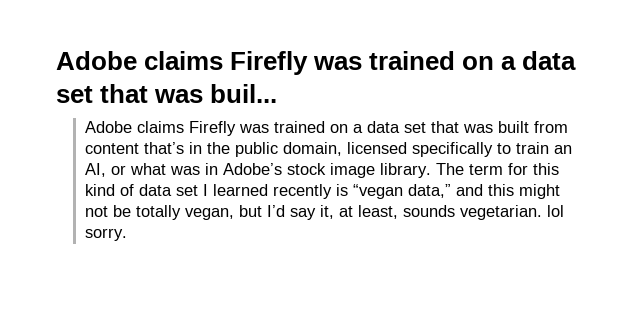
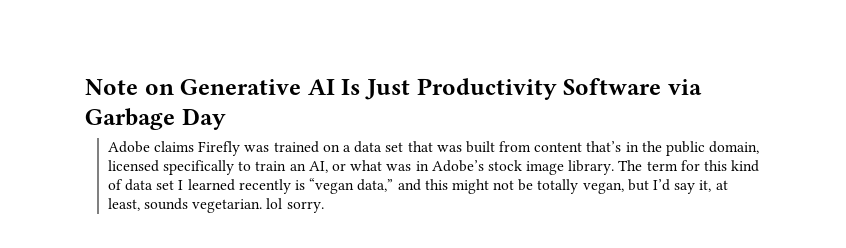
- Adobe claims Firefly was trained on a data set that was buil...
+ Note on Generative AI Is Just Productivity Software via Garbage Day

